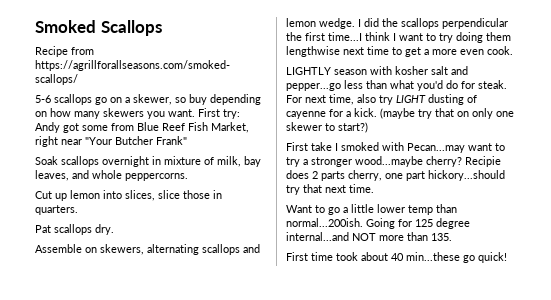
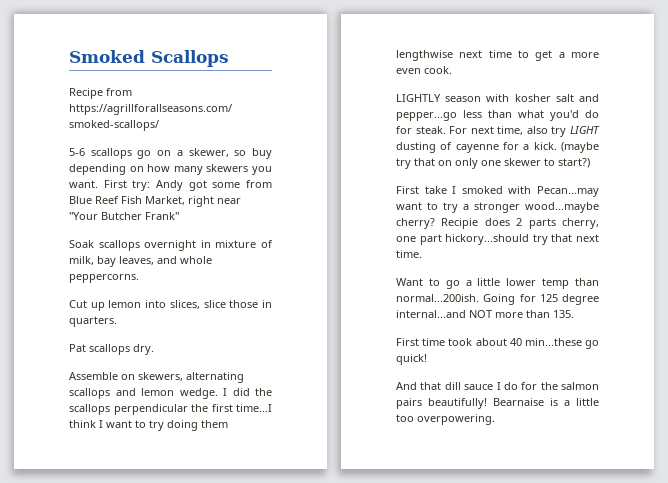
+ And that dill sauce I do for the salmon pairs beautifully! Bearnaise is a little too overpowering.

